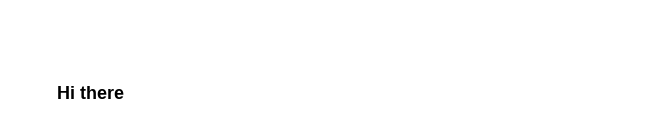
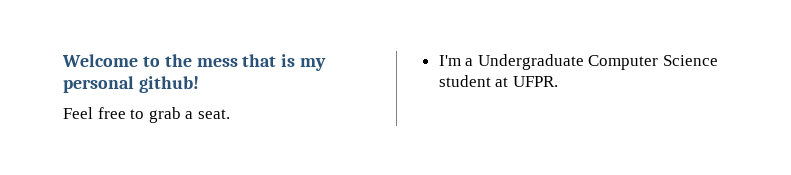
- Hi there
+ Welcome to the mess that is my personal github!
+ Feel free to grab a seat.
+ I'm a Undergraduate Computer Science student at UFPR.

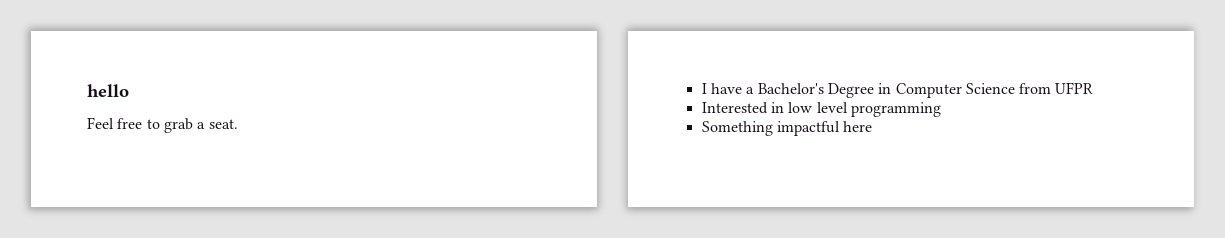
- Welcome to the mess that is my personal github!
+ hello
- I'm a Undergraduate Computer Science student at UFPR.
+ I have a Bachelor's Degree in Computer Science from UFPR
+ Interested in low level programming
+ Something impactful here

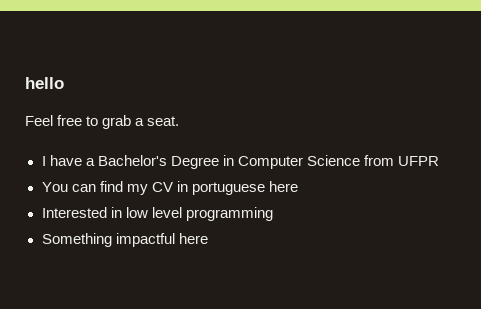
+ You can find my CV in portuguese here

